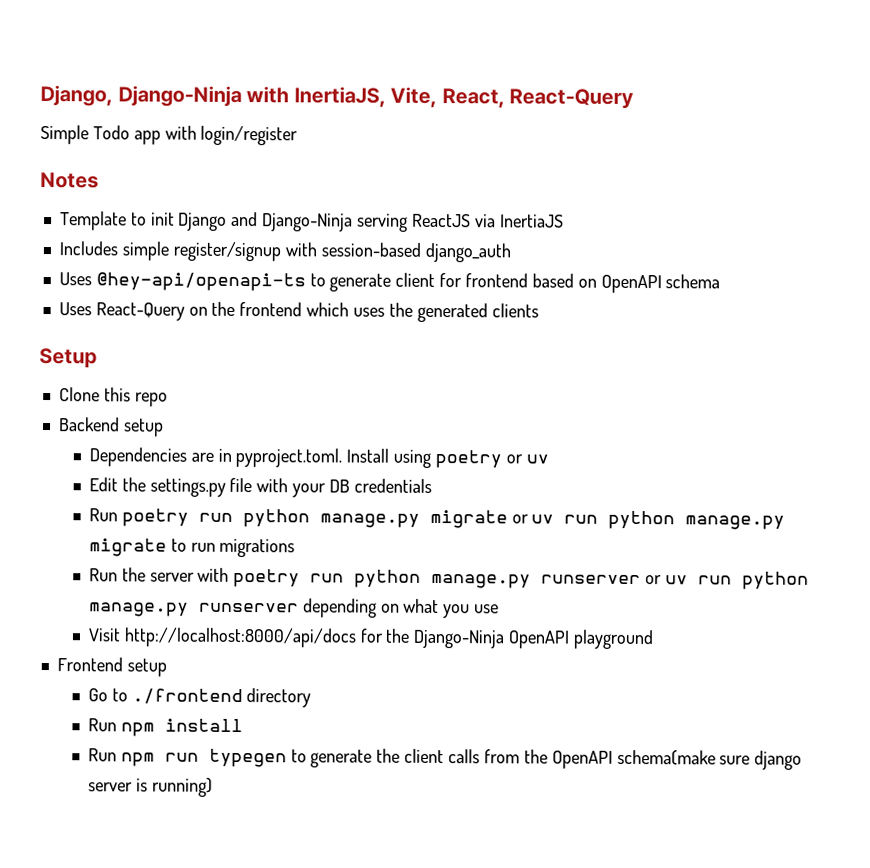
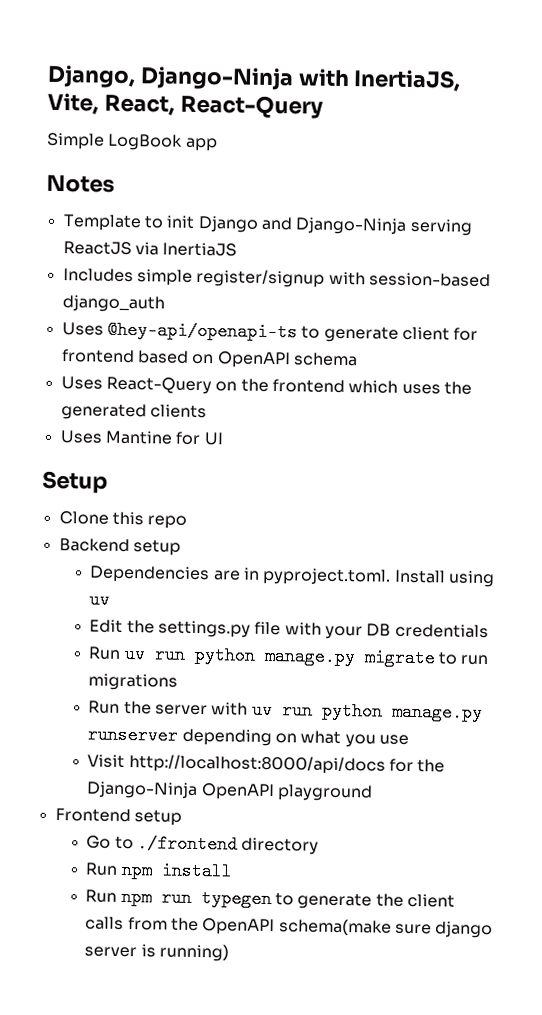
- Simple Todo app with login/register
+ Simple LogBook app
+ Uses Mantine for UI
- Dependencies are in pyproject.toml. Install using poetry or uv
+ Dependencies are in pyproject.toml. Install using uv
- Run poetry run python manage.py migrate or uv run python manage.py migrate to run migrations
+ Run uv run python manage.py migrate to run migrations
- Run the server with poetry run python manage.py runserver or uv run python manage.py runserver depending on what you use
+ Run the server with uv run python manage.py runserver depending on what you use

